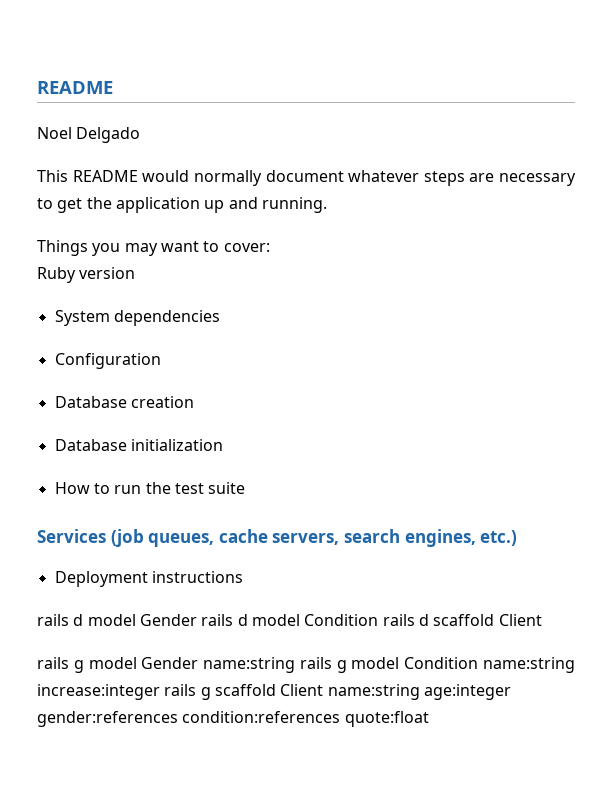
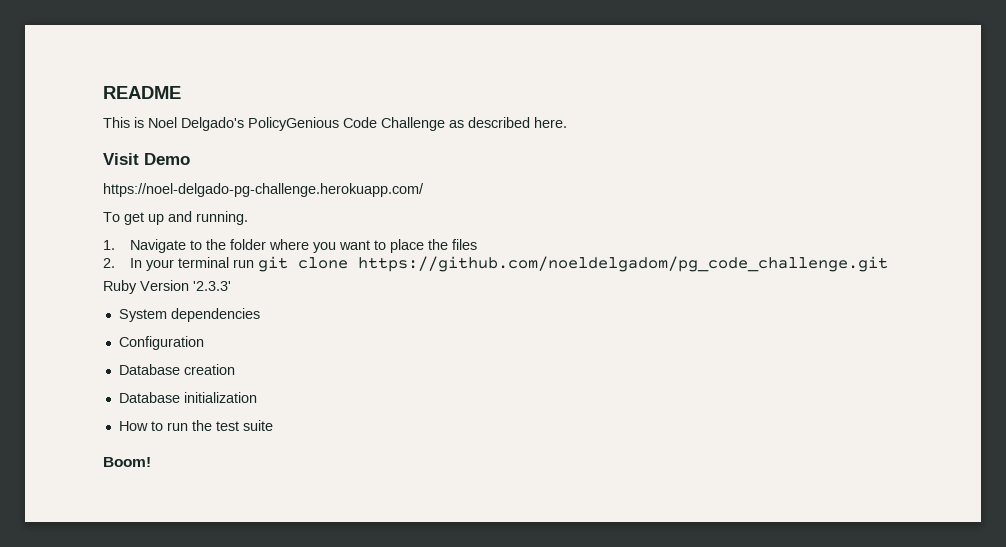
- Noel Delgado
- This README would normally document whatever steps are necessary to get the application up and running.
- Things you may want to cover:
+ This is Noel Delgado's PolicyGenious Code Challenge as described here.
+ Visit Demo
+ https://noel-delgado-pg-challenge.herokuapp.com/
+ To get up and running.
+ 1. Navigate to the folder where you want to place the files
+ 2. In your terminal run git clone https://github.com/noeldelgadom/pg_code_challenge.git
- Ruby version
+ Ruby Version '2.3.3'
- Services (job queues, cache servers, search engines, etc.)
- Deployment instructions
- rails d model Gender rails d model Condition rails d scaffold Client
- rails g model Gender name:string rails g model Condition name:string increase:integer rails g scaffold Client name:string age:integer gender:references condition:references quote:float
+ Boom!

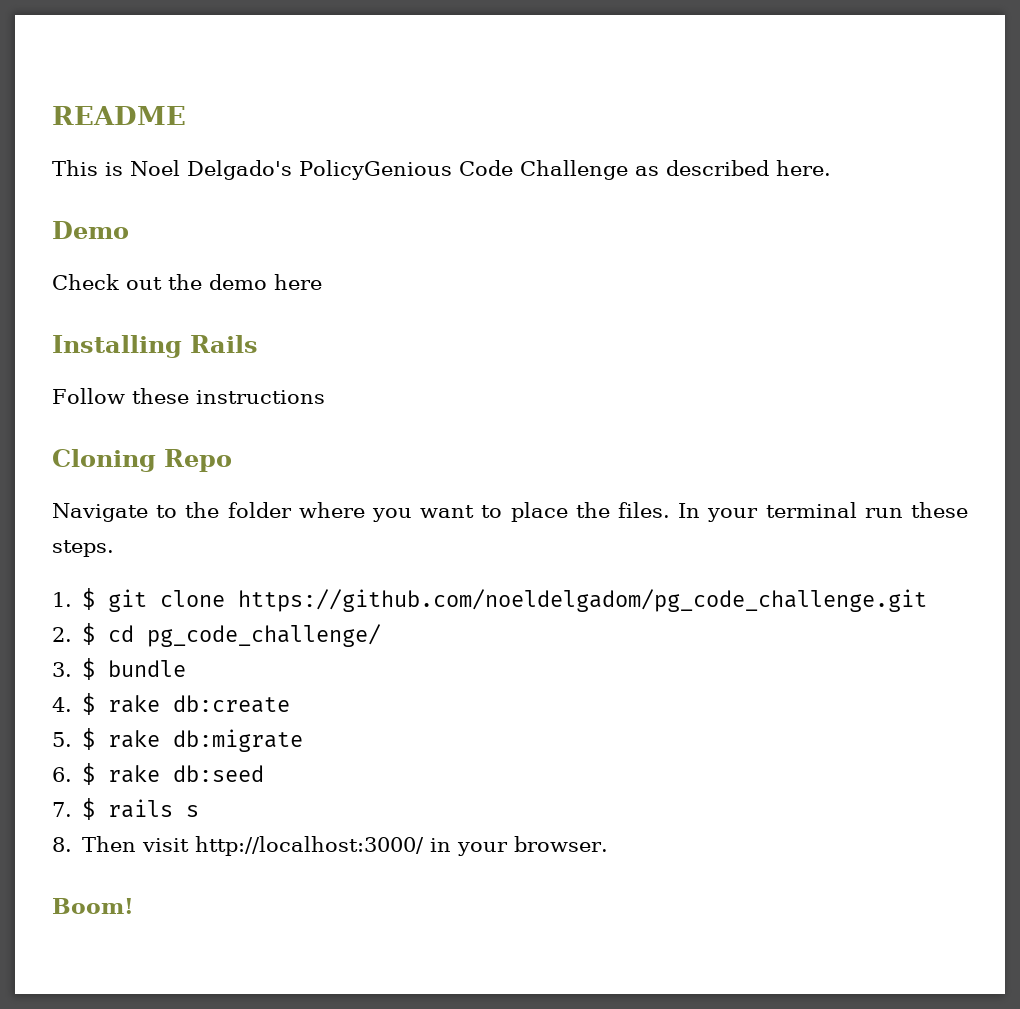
- Visit Demo
+ Demo
- https://noel-delgado-pg-challenge.herokuapp.com/
- To get up and running.
- 1. Navigate to the folder where you want to place the files
- 2. In your terminal run git clone https://github.com/noeldelgadom/pg_code_challenge.git
+ Check out the demo here
+ Installing Rails
+ Follow these instructions
+ Cloning Repo
+ Navigate to the folder where you want to place the files. In your terminal run these steps.
+ 1. $ git clone https://github.com/noeldelgadom/pg_code_challenge.git
- Ruby Version '2.3.3'
- System dependencies
- Configuration
- Database creation
- Database initialization
- How to run the test suite
+ 2. $ cd pg_code_challenge/
+ 3. $ bundle
+ 4. $ rake db:create
+ 5. $ rake db:migrate
+ 6. $ rake db:seed
+ 7. $ rails s
+ 8. Then visit http://localhost:3000/ in your browser.

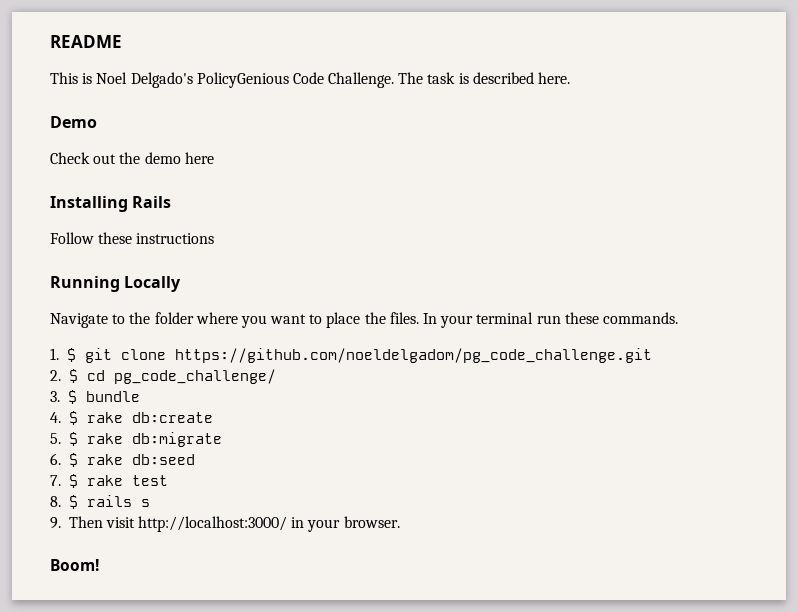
- This is Noel Delgado's PolicyGenious Code Challenge as described here.
+ This is Noel Delgado's PolicyGenious Code Challenge. The task is described here.
- Cloning Repo
+ Running Locally
- In your terminal run these steps.
+ In your terminal run these commands.
- 7. $ rails s
+ 7. $ rake test
+ 8. $ rails s
- 8. Then visit http://localhost:3000/ in your browser.
+ 9. Then visit http://localhost:3000/ in your browser.

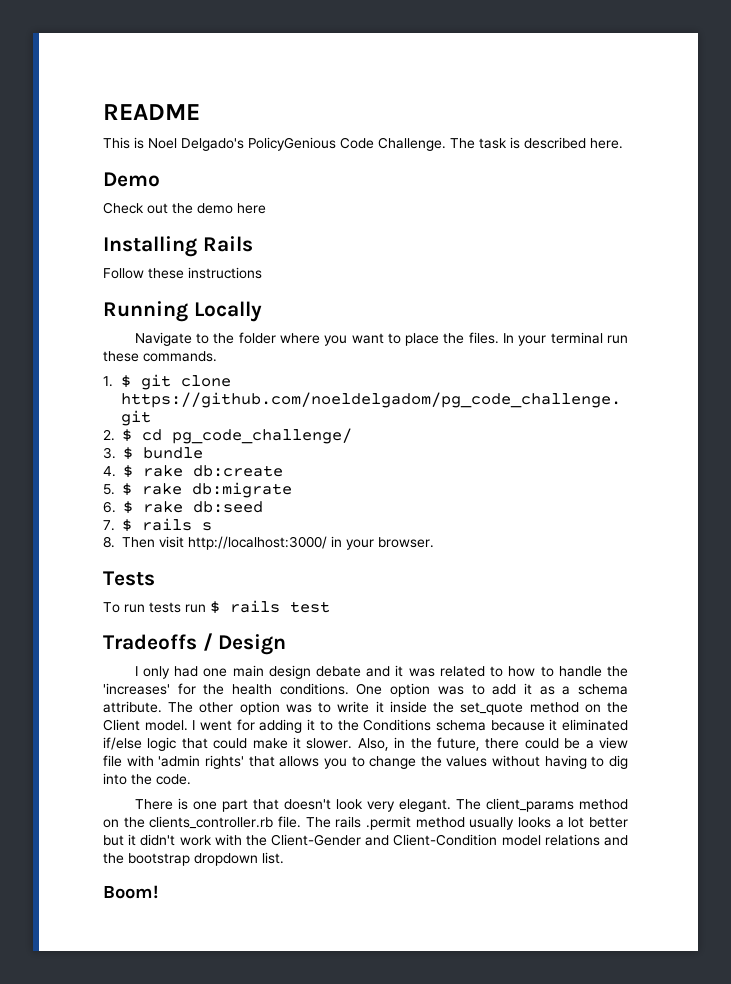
- 7. $ rake test
- 8. $ rails s
+ 7. $ rails s
- 9. Then visit http://localhost:3000/ in your browser.
+ 8. Then visit http://localhost:3000/ in your browser.
+ Tests
+ To run tests run $ rails test
+ Tradeoffs / Design
+ I only had one main design debate and it was related to how to handle the 'increases' for the health conditions. One option was to add it as a schema attribute. The other option was to write it inside the set_quote method on the Client model. I went for adding it to the Conditions schema because it eliminated if/else logic that could make it slower. Also, in the future, there could be a view file with 'admin rights' that allows you to change the values without having to dig into the code.
+ There is one part that doesn't look very elegant. The client_params method on the clients_controller.rb file. The rails .permit method usually looks a lot better but it didn't work with the Client-Gender and Client-Condition model relations and the bootstrap dropdown list.

